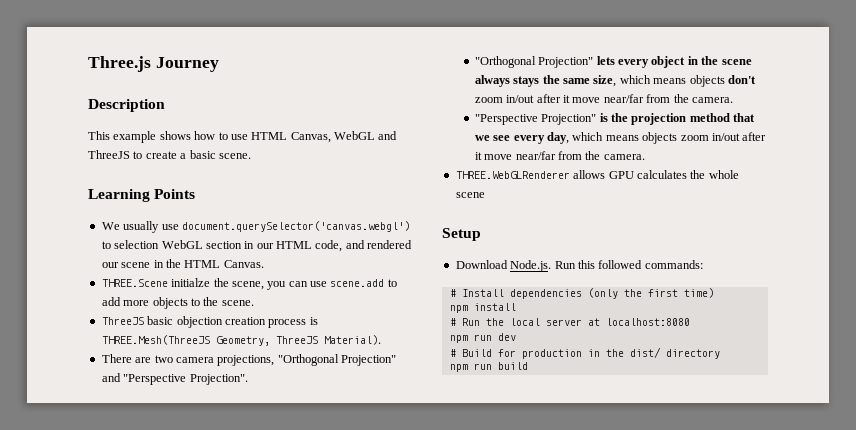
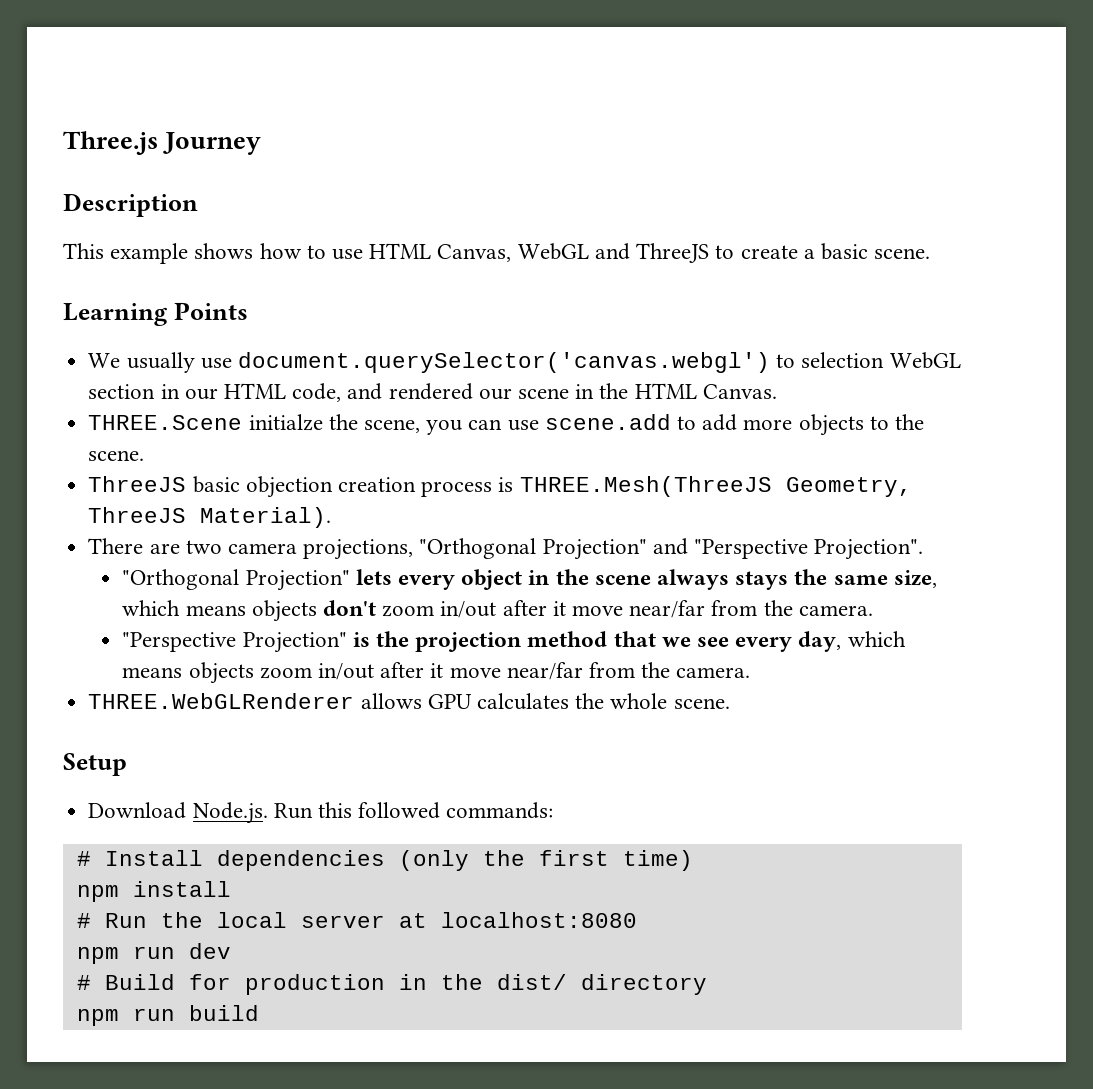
- THREE.WebGLRenderer allows GPU calculates the whole scene
+ THREE.WebGLRenderer allows GPU calculates the whole scene.

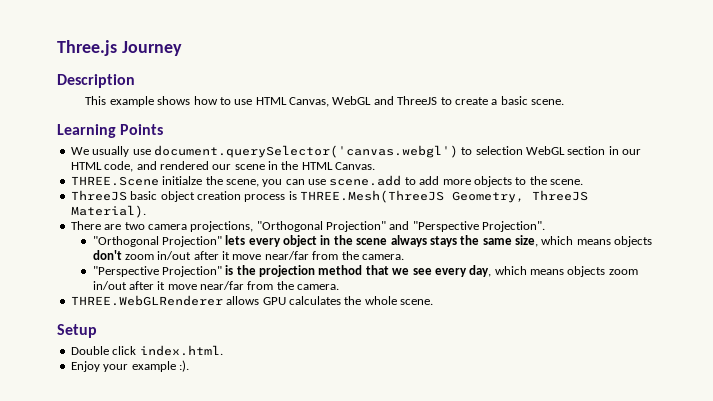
- ThreeJS basic objection creation process is THREE.Mesh(ThreeJS Geometry, ThreeJS Material).
+ ThreeJS basic object creation process is THREE.Mesh(ThreeJS Geometry, ThreeJS Material).
- Download Node.js. Run this followed commands:
- # Install dependencies (only the first time)
- npm install
- # Run the local server at localhost:8080
- npm run dev
- # Build for production in the dist/ directory
- npm run build
+ Double click index.html.
+ Enjoy your example :).

